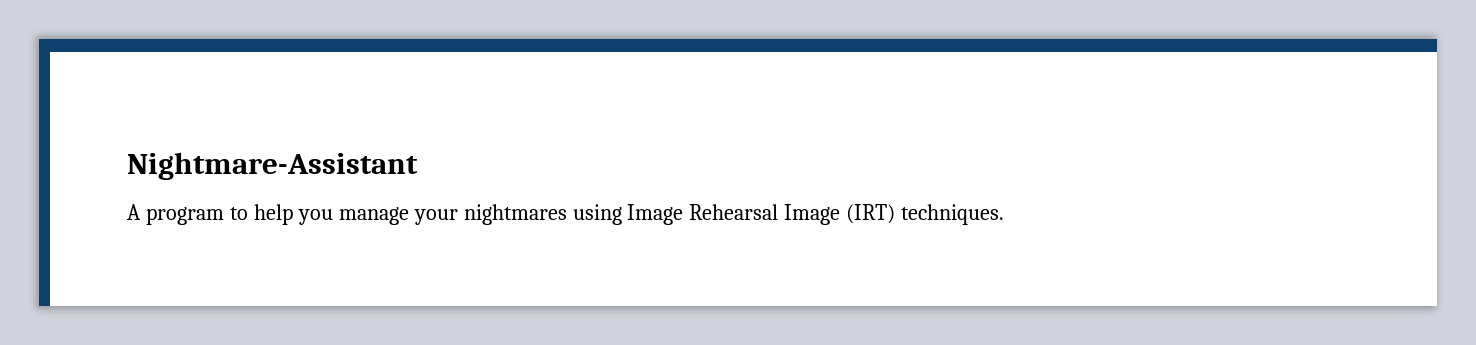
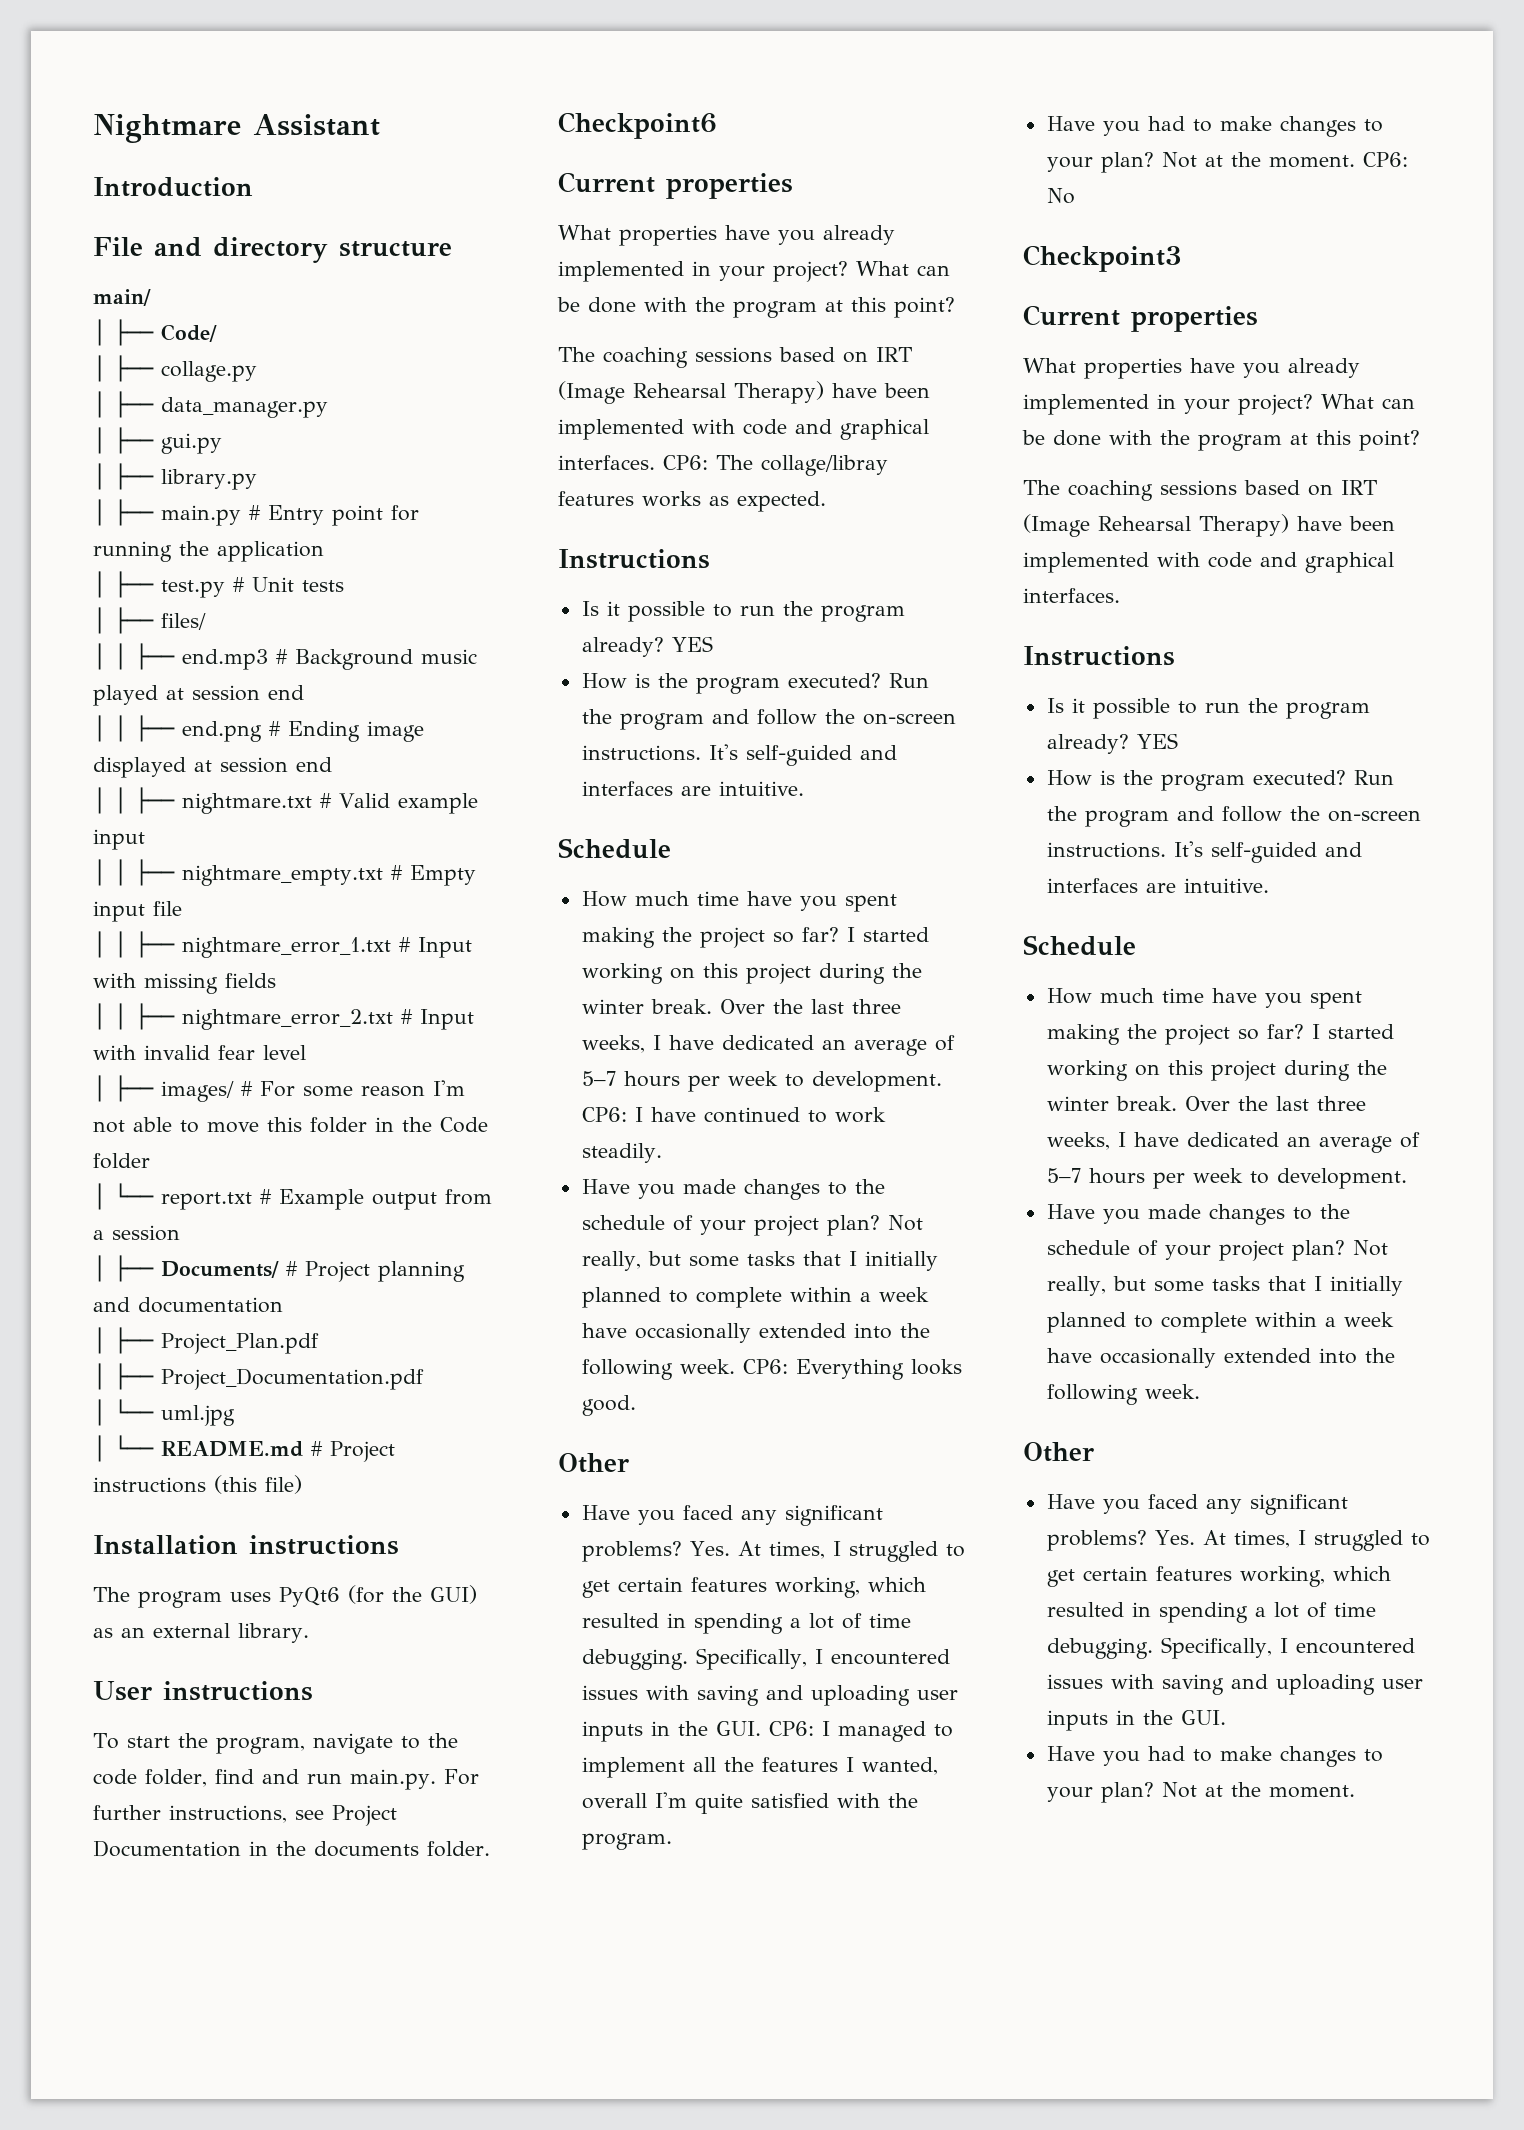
- Nightmare-Assistant
- A program to help you manage your nightmares using Image Rehearsal Image (IRT) techniques.
+ Nightmare Assistant
+ Introduction
+ File and directory structure
+ main/
+ │ ├── Code/
+ │ ├── collage.py
+ │ ├── data_manager.py
+ │ ├── gui.py
+ │ ├── library.py
+ │ ├── main.py # Entry point for running the application
+ │ ├── test.py # Unit tests
+ │ ├── files/
+ │ │ ├── end.mp3 # Background music played at session end
+ │ │ ├── end.png # Ending image displayed at session end
+ │ │ ├── nightmare.txt # Valid example input
+ │ │ ├── nightmare_empty.txt # Empty input file
+ │ │ ├── nightmare_error_1.txt # Input with missing fields
+ │ │ ├── nightmare_error_2.txt # Input with invalid fear level
+ │ ├── images/ # For some reason I'm not able to move this folder in the Code folder
+ │ └── report.txt # Example output from a session
+ │ ├── Documents/ # Project planning and documentation
+ │ ├── Project_Plan.pdf
+ │ ├── Project_Documentation.pdf
+ │ └── uml.jpg
+ │ └── README.md # Project instructions (this file)
+ Installation instructions
+ The program uses PyQt6 (for the GUI) as an external library.
+ User instructions
+ To start the program, navigate to the code folder, find and run main.py. For further instructions, see Project Documentation in the documents folder.
+ Checkpoint6
+ Current properties
+ What properties have you already implemented in your project? What can be done with the program at this point?
+ The coaching sessions based on IRT (Image Rehearsal Therapy) have been implemented with code and graphical interfaces. CP6: The collage/libray features works as expected.
+ Instructions
+ Is it possible to run the program already? YES
+ How is the program executed? Run the program and follow the on-screen instructions. It's self-guided and interfaces are intuitive.
+ Schedule
+ How much time have you spent making the project so far? I started working on this project during the winter break. Over the last three weeks, I have dedicated an average of 5–7 hours per week to development. CP6: I have continued to work steadily.
+ Have you made changes to the schedule of your project plan? Not really, but some tasks that I initially planned to complete within a week have occasionally extended into the following week. CP6: Everything looks good.
+ Other
+ Have you faced any significant problems? Yes. At times, I struggled to get certain features working, which resulted in spending a lot of time debugging. Specifically, I encountered issues with saving and uploading user inputs in the GUI. CP6: I managed to implement all the features I wanted, overall I'm quite satisfied with the program.
+ Have you had to make changes to your plan? Not at the moment. CP6: No
+ Checkpoint3
+ Current properties
+ What properties have you already implemented in your project? What can be done with the program at this point?
+ The coaching sessions based on IRT (Image Rehearsal Therapy) have been implemented with code and graphical interfaces.
+ Instructions
+ Is it possible to run the program already? YES
+ How is the program executed? Run the program and follow the on-screen instructions. It's self-guided and interfaces are intuitive.
+ Schedule
+ How much time have you spent making the project so far? I started working on this project during the winter break. Over the last three weeks, I have dedicated an average of 5–7 hours per week to development.
+ Have you made changes to the schedule of your project plan? Not really, but some tasks that I initially planned to complete within a week have occasionally extended into the following week.
+ Other
+ Have you faced any significant problems? Yes. At times, I struggled to get certain features working, which resulted in spending a lot of time debugging. Specifically, I encountered issues with saving and uploading user inputs in the GUI.
+ Have you had to make changes to your plan? Not at the moment.

